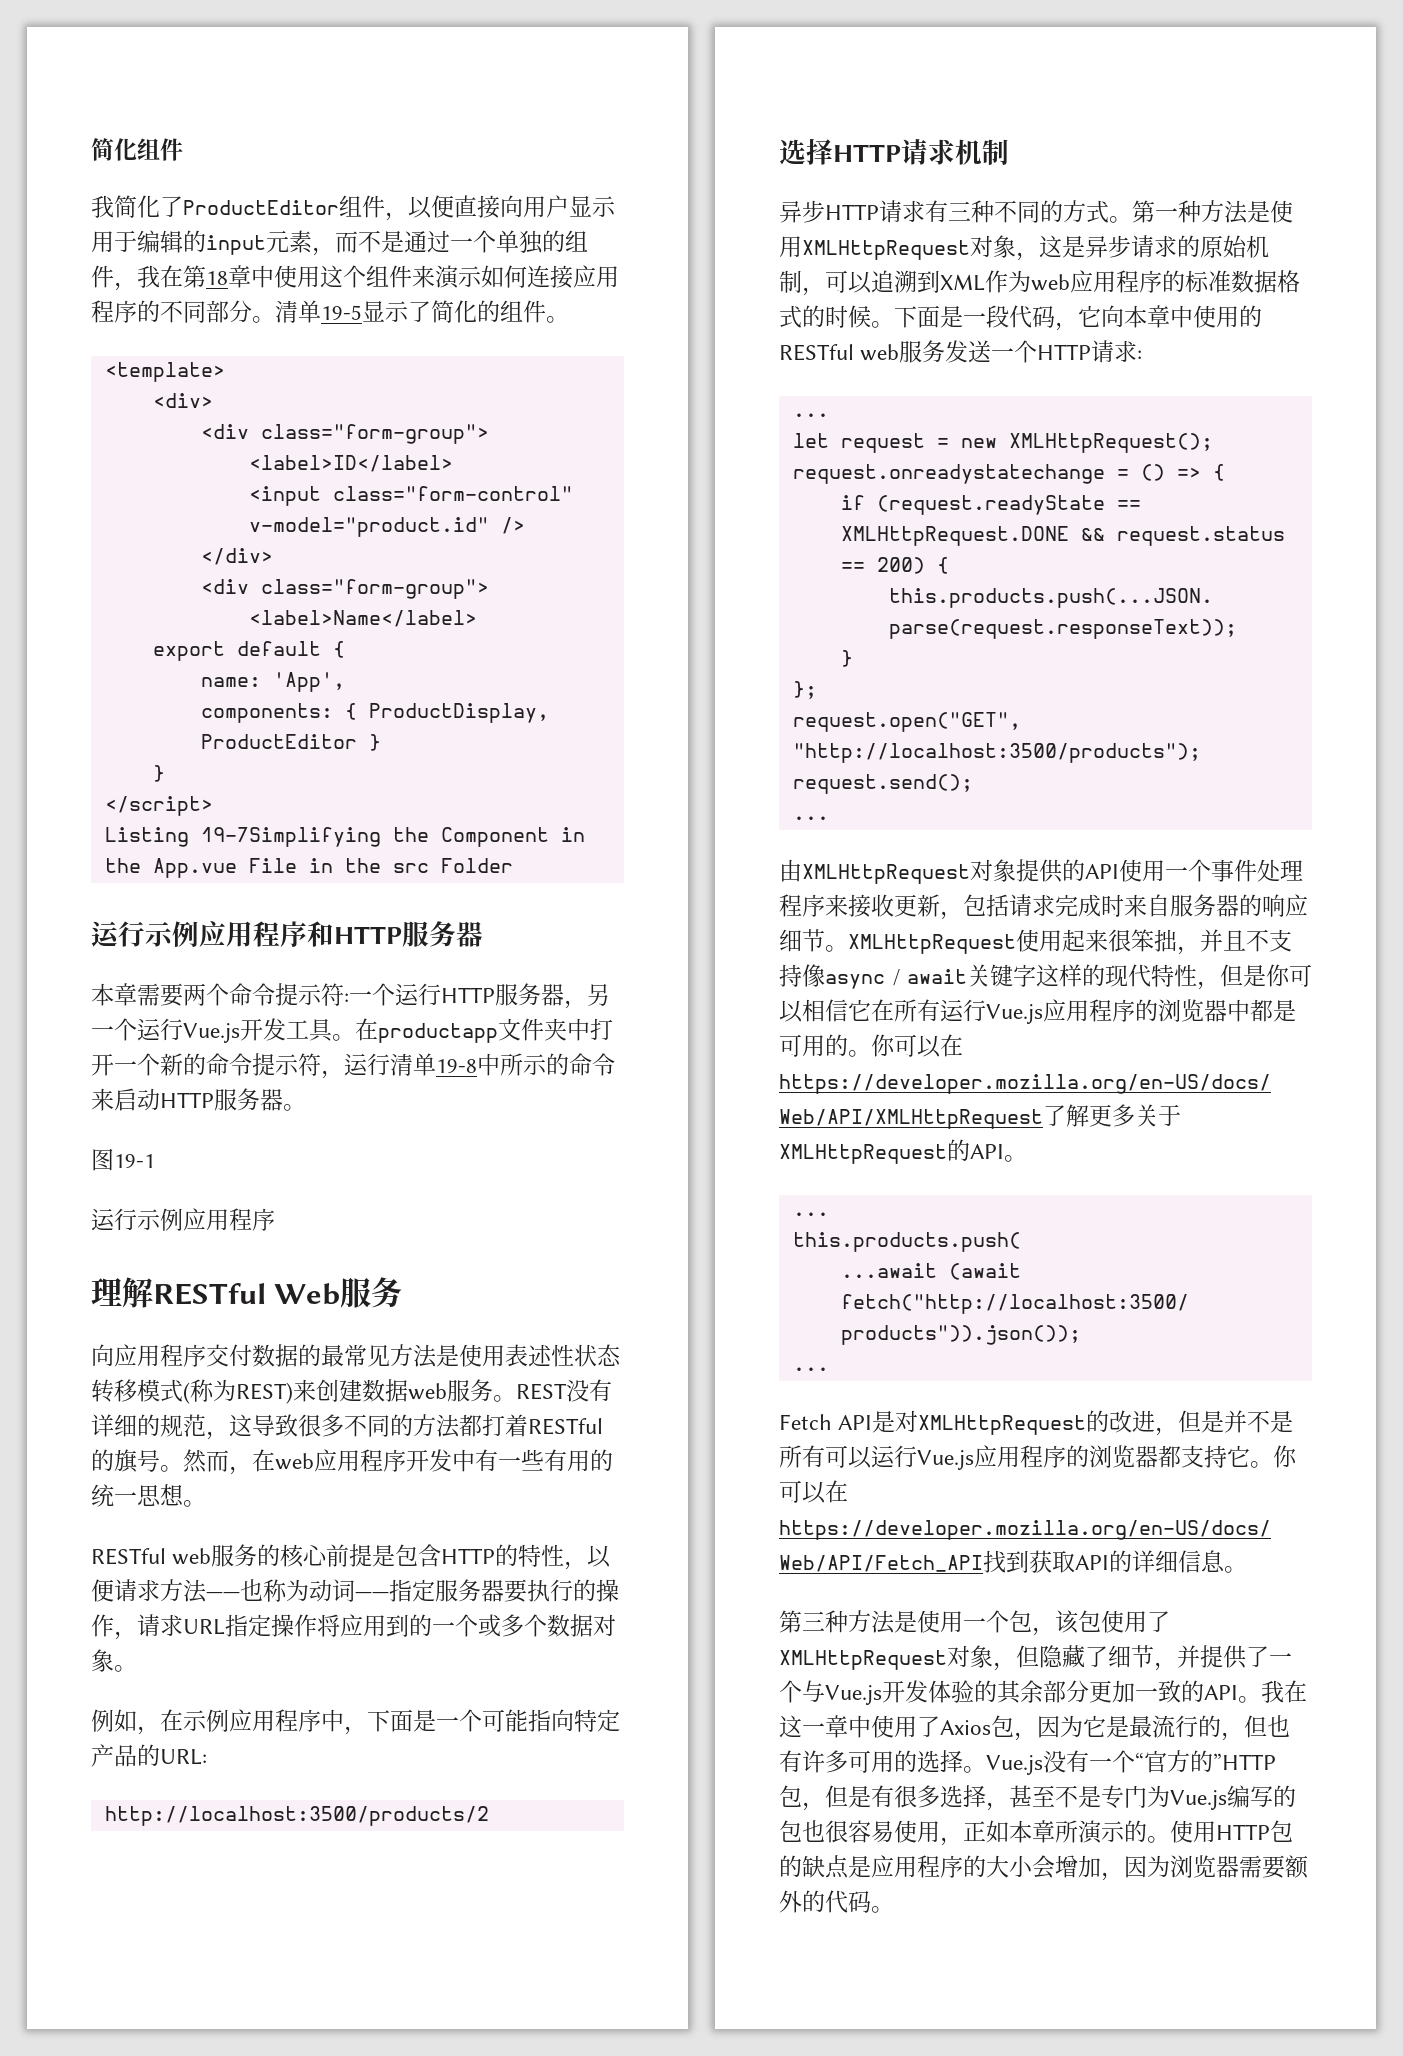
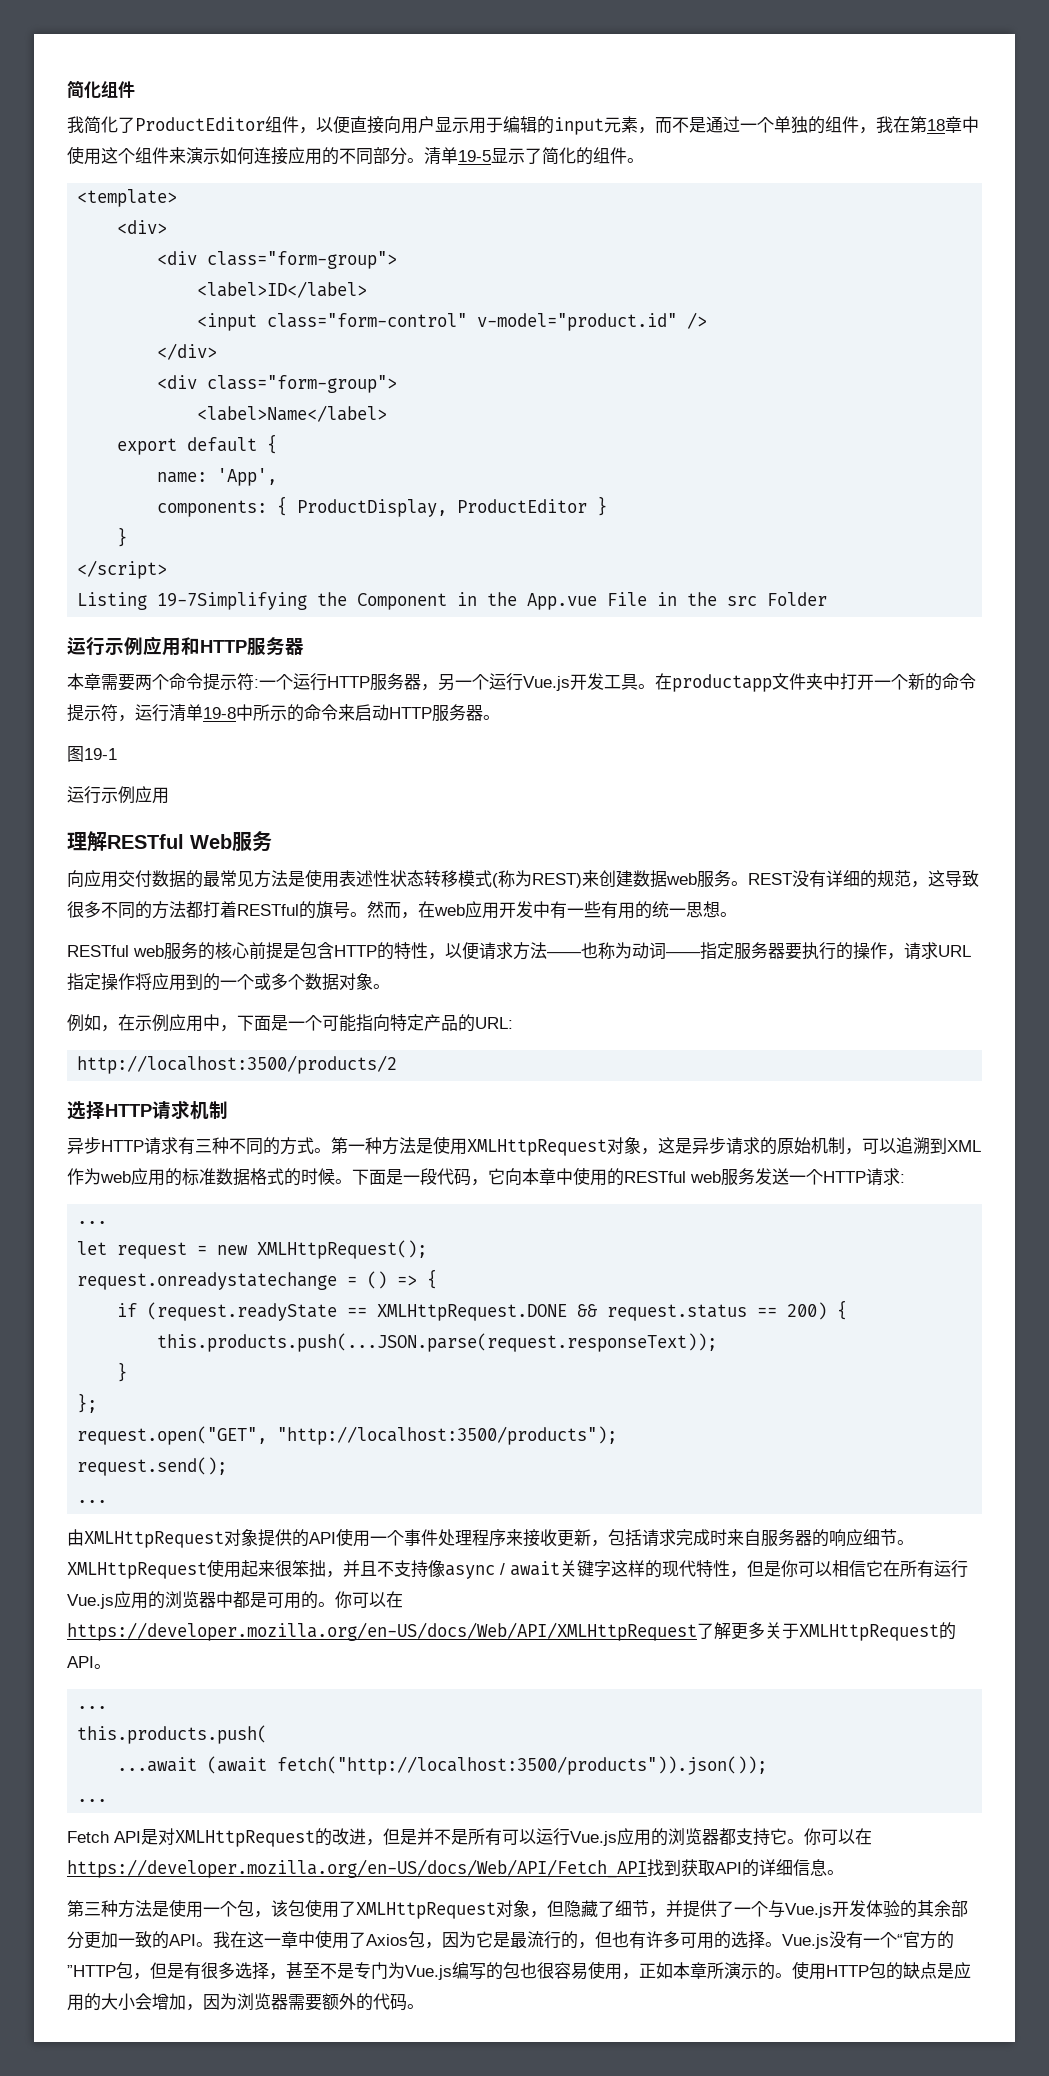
- 我简化了ProductEditor组件，以便直接向用户显示用于编辑的input元素，而不是通过一个单独的组件，我在第18章中使用这个组件来演示如何连接应用程序的不同部分。
+ 我简化了ProductEditor组件，以便直接向用户显示用于编辑的input元素，而不是通过一个单独的组件，我在第18章中使用这个组件来演示如何连接应用的不同部分。
- 运行示例应用程序和HTTP服务器
+ 运行示例应用和HTTP服务器
  图19-1
- 运行示例应用程序
+ 运行示例应用
- 向应用程序交付数据的最常见方法是使用表述性状态转移模式(称为REST)来创建数据web服务。
+ 向应用交付数据的最常见方法是使用表述性状态转移模式(称为REST)来创建数据web服务。
- 然而，在web应用程序开发中有一些有用的统一思想。
+ 然而，在web应用开发中有一些有用的统一思想。
- 例如，在示例应用程序中，下面是一个可能指向特定产品的URL:
+ 例如，在示例应用中，下面是一个可能指向特定产品的URL:
- 第一种方法是使用XMLHttpRequest对象，这是异步请求的原始机制，可以追溯到XML作为web应用程序的标准数据格式的时候。
+ 第一种方法是使用XMLHttpRequest对象，这是异步请求的原始机制，可以追溯到XML作为web应用的标准数据格式的时候。
- XMLHttpRequest使用起来很笨拙，并且不支持像async / await关键字这样的现代特性，但是你可以相信它在所有运行Vue.js应用程序的浏览器中都是可用的。
+ XMLHttpRequest使用起来很笨拙，并且不支持像async / await关键字这样的现代特性，但是你可以相信它在所有运行Vue.js应用的浏览器中都是可用的。
- Fetch API是对XMLHttpRequest的改进，但是并不是所有可以运行Vue.js应用程序的浏览器都支持它。
+ Fetch API是对XMLHttpRequest的改进，但是并不是所有可以运行Vue.js应用的浏览器都支持它。
- 使用HTTP包的缺点是应用程序的大小会增加，因为浏览器需要额外的代码。
+ 使用HTTP包的缺点是应用的大小会增加，因为浏览器需要额外的代码。

